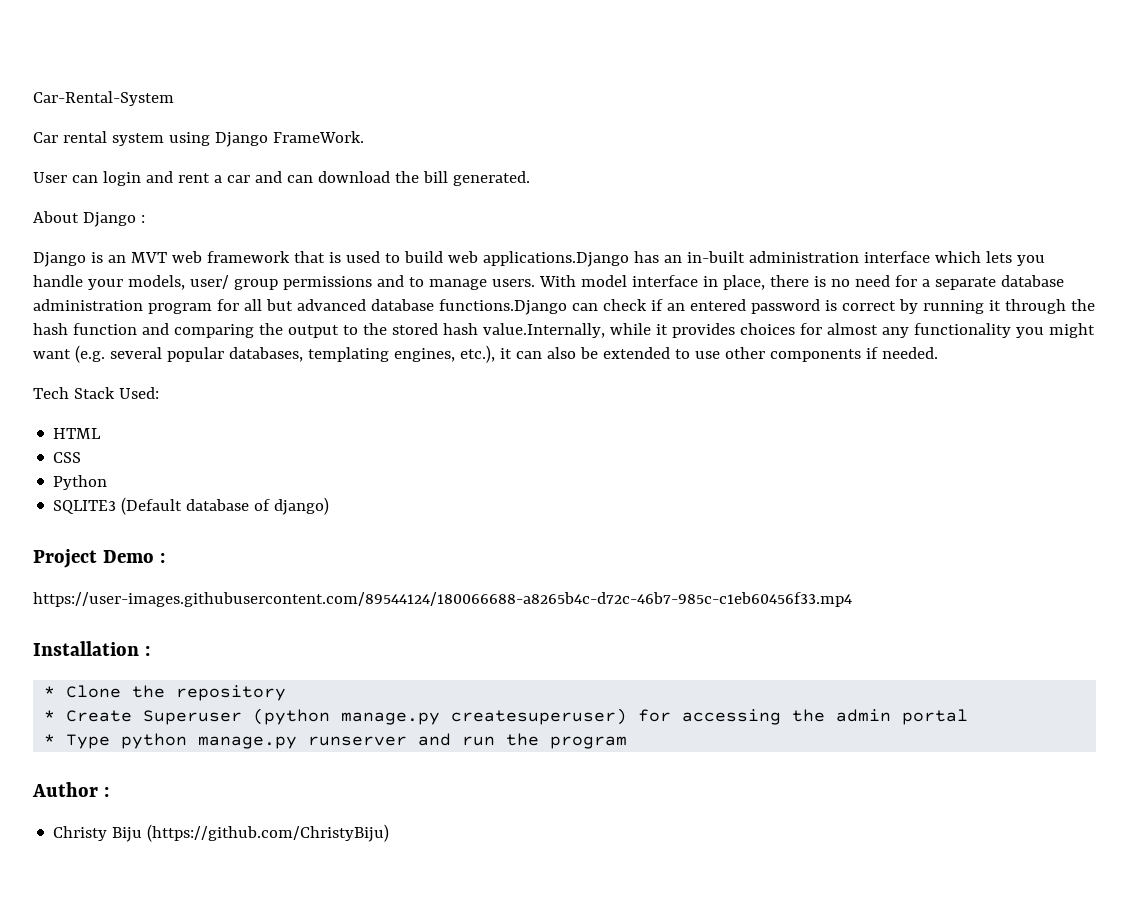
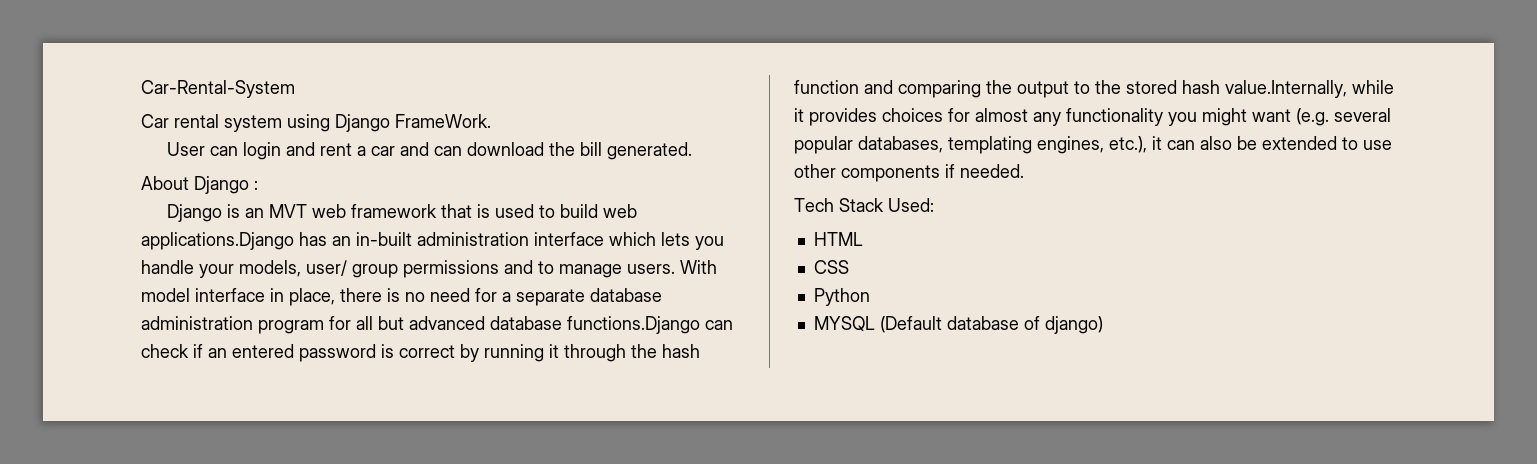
- SQLITE3 (Default database of django)
+ MYSQL (Default database of django)
- Project Demo :
- https://user-images.githubusercontent.com/89544124/180066688-a8265b4c-d72c-46b7-985c-c1eb60456f33.mp4
- Installation :
- * Clone the repository
- * Create Superuser (python manage.py createsuperuser) for accessing the admin portal
- * Type python manage.py runserver and run the program
- Author :
- Christy Biju (https://github.com/ChristyBiju)

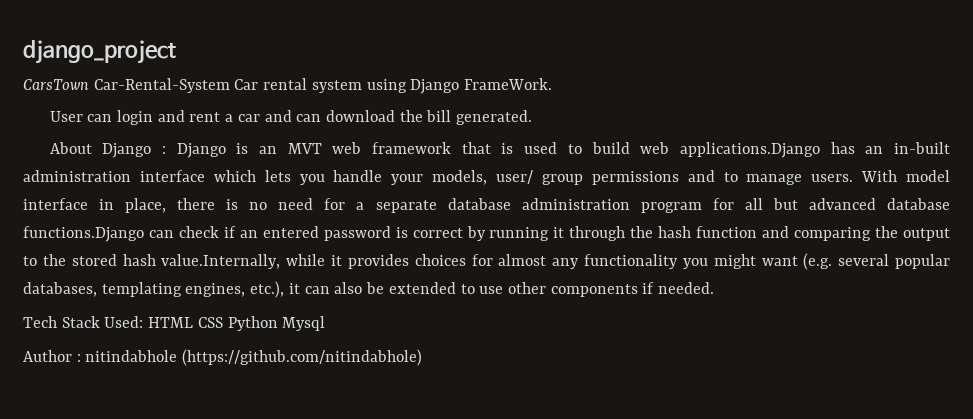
- Car-Rental-System
- Car rental system using Django FrameWork.
+ django_project
+ CarsTown Car-Rental-System Car rental system using Django FrameWork.
- About Django :
- Django is an MVT web framework that is used to build web applications.Django has an in-built administration interface which lets you handle your models, user/ group permissions and to manage users.
+ About Django : Django is an MVT web framework that is used to build web applications.Django has an in-built administration interface which lets you handle your models, user/ group permissions and to manage users.
- Tech Stack Used:
- HTML
- CSS
- Python
- MYSQL (Default database of django)
+ Tech Stack Used: HTML CSS Python Mysql
+ Author : nitindabhole (https://github.com/nitindabhole)

